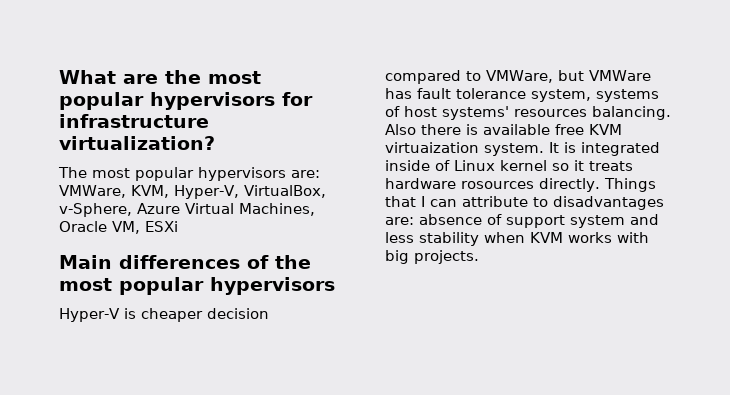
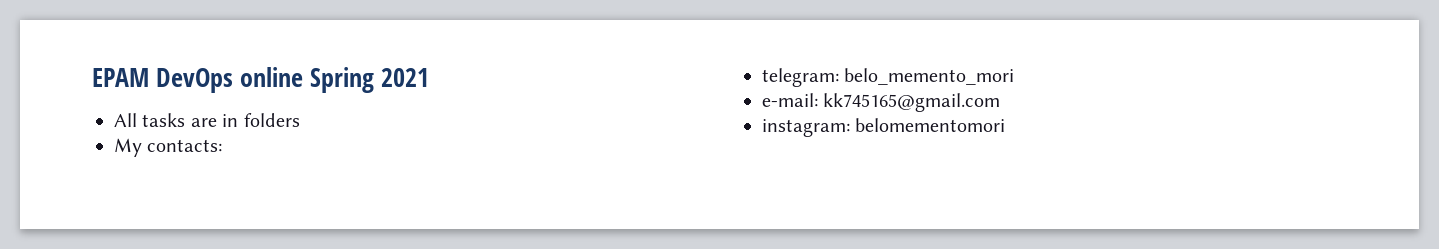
- What are the most popular hypervisors for infrastructure virtualization?
- The most popular hypervisors are: VMWare, KVM, Hyper-V, VirtualBox, v-Sphere, Azure Virtual Machines, Oracle VM, ESXi
- Main differences of the most popular hypervisors
- Hyper-V is cheaper decision compared to VMWare, but VMWare has fault tolerance system, systems of host systems' resources balancing. Also there is available free KVM virtuaization system. It is integrated inside of Linux kernel so it treats hardware rosources directly. Things that I can attribute to disadvantages are: absence of support system and less stability when KVM works with big projects.
+ EPAM DevOps online Spring 2021
+ All tasks are in folders
+ My contacts:
+ telegram: belo_memento_mori
+ e-mail: kk745165@gmail.com
+ instagram: belomementomori

